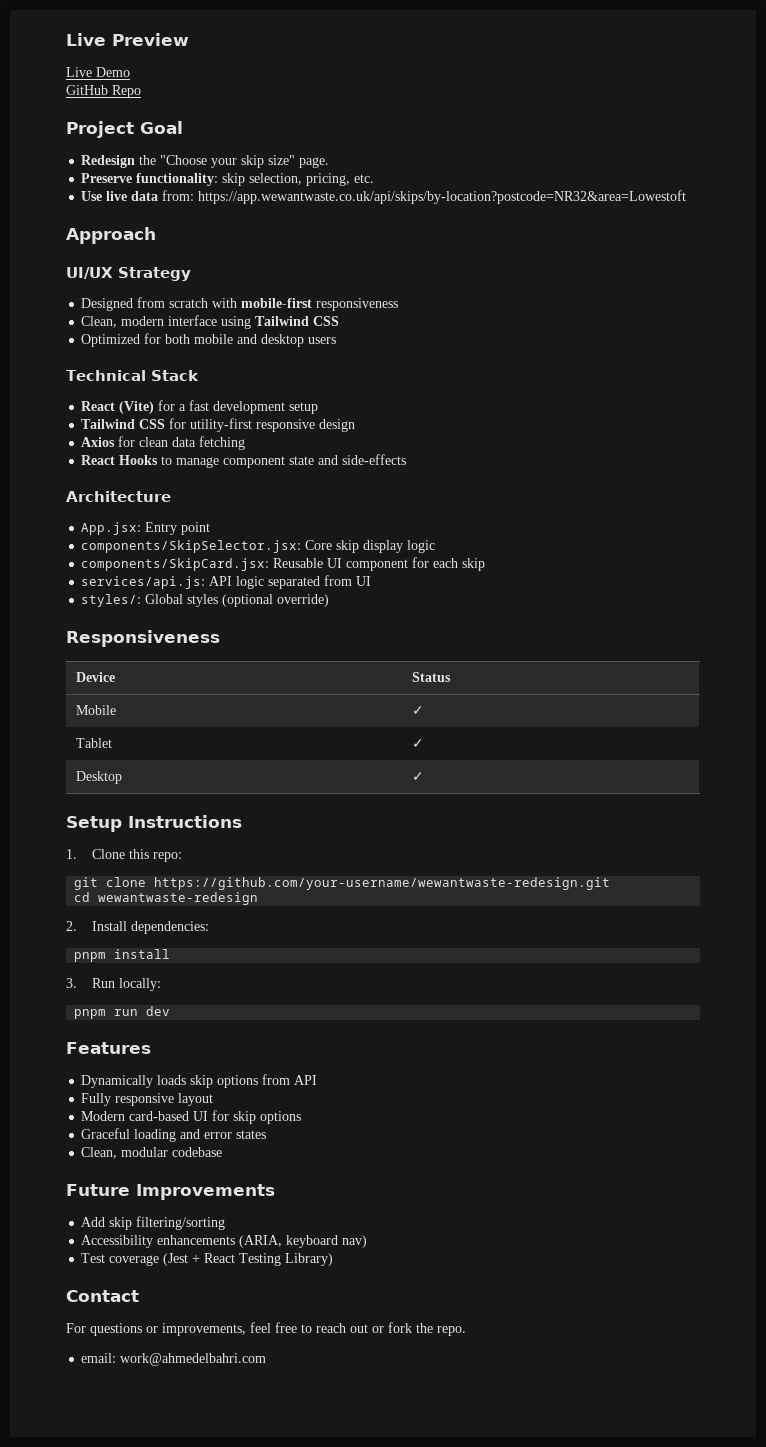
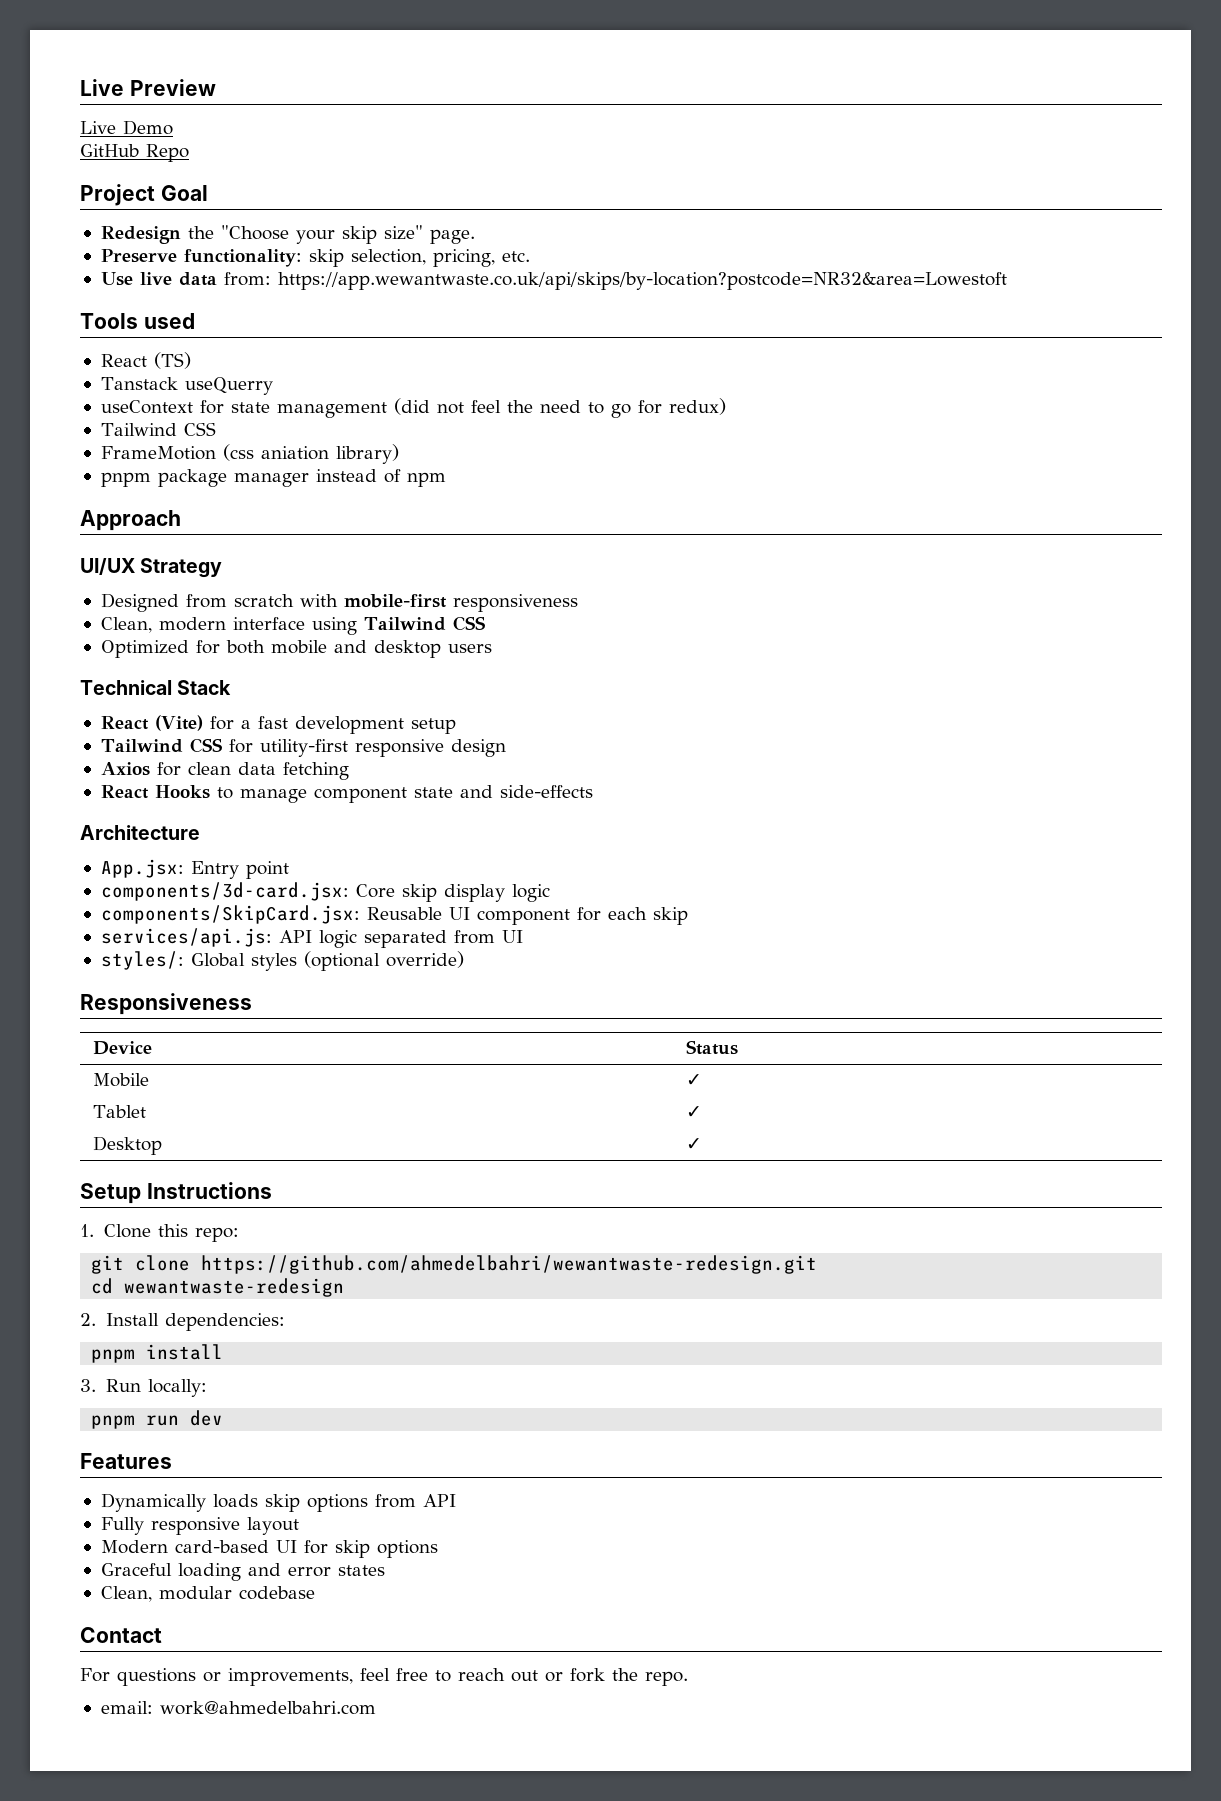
+ Tools used
+ React (TS)
+ Tanstack useQuerry
+ useContext for state management (did not feel the need to go for redux)
+ Tailwind CSS
+ FrameMotion (css aniation library)
+ pnpm package manager instead of npm
- components/SkipSelector.jsx: Core skip display logic
+ components/3d-card.jsx: Core skip display logic
- git clone https://github.com/your-username/wewantwaste-redesign.git
+ git clone https://github.com/ahmedelbahri/wewantwaste-redesign.git
- Future Improvements
- Add skip filtering/sorting
- Accessibility enhancements (ARIA, keyboard nav)
- Test coverage (Jest + React Testing Library)

